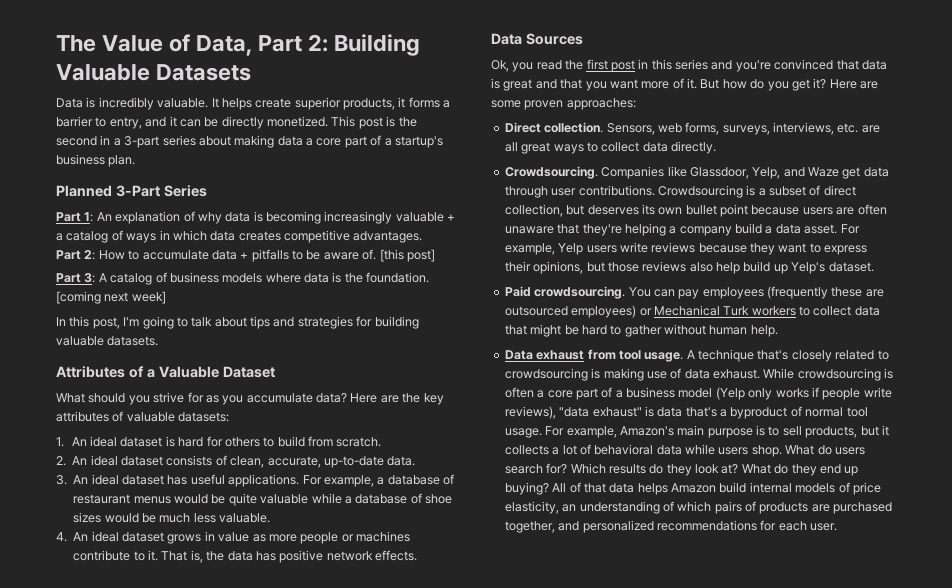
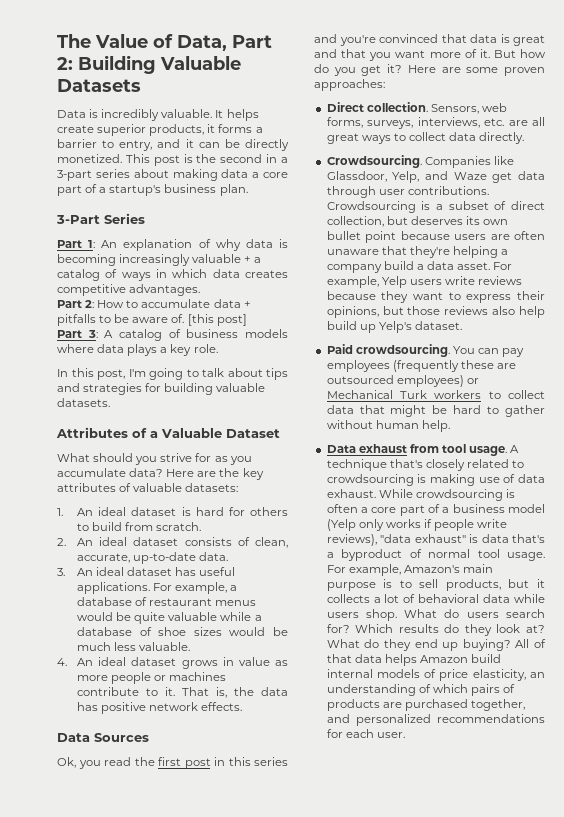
- Planned 3-Part Series
+ 3-Part Series
- Part 3: A catalog of business models where data is the foundation. [coming next week]
+ Part 3: A catalog of business models where data plays a key role.

